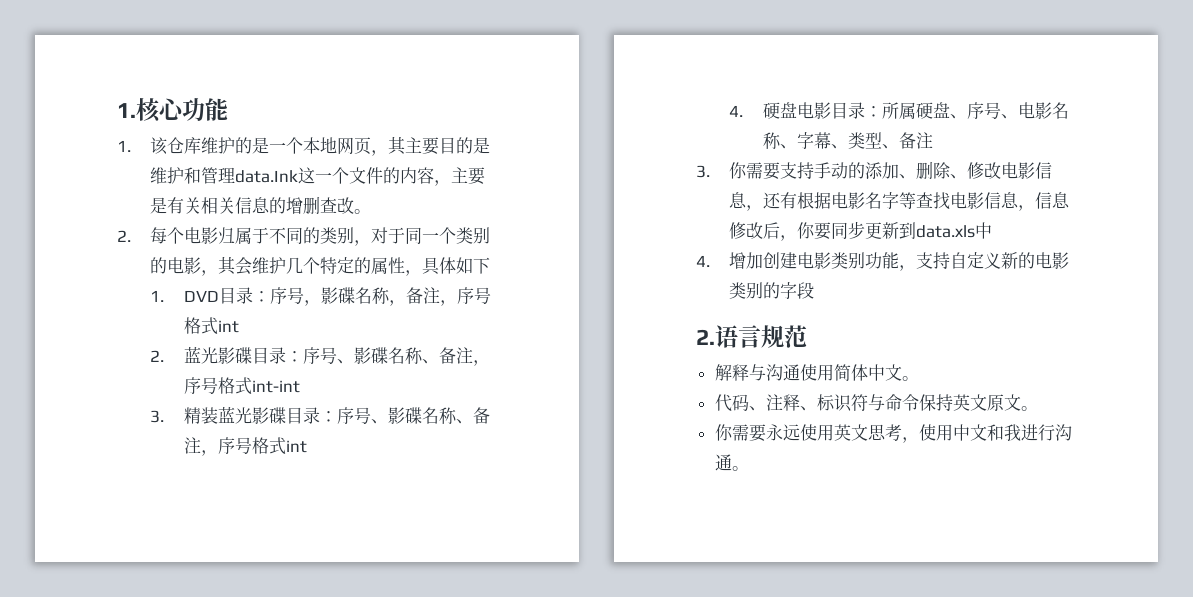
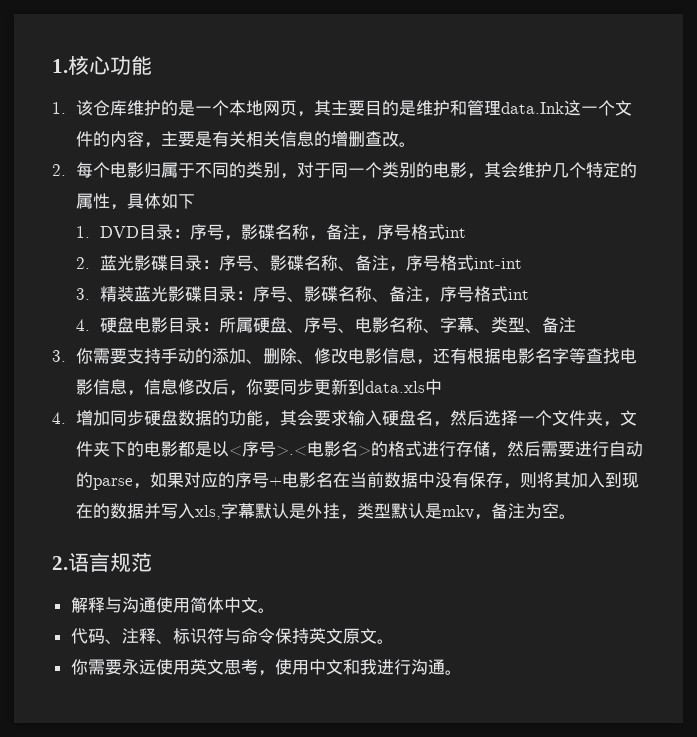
- 4.增加创建电影类别功能，支持自定义新的电影类别的字段
+ 4.增加同步硬盘数据的功能，其会要求输入硬盘名，然后选择一个文件夹，文件夹下的电影都是以<序号>.<电影名>的格式进行存储，然后需要进行自动的parse，如果对应的序号+电影名在当前数据中没有保存，则将其加入到现在的数据并写入xls,字幕默认是外挂，类型默认是mkv，备注为空。

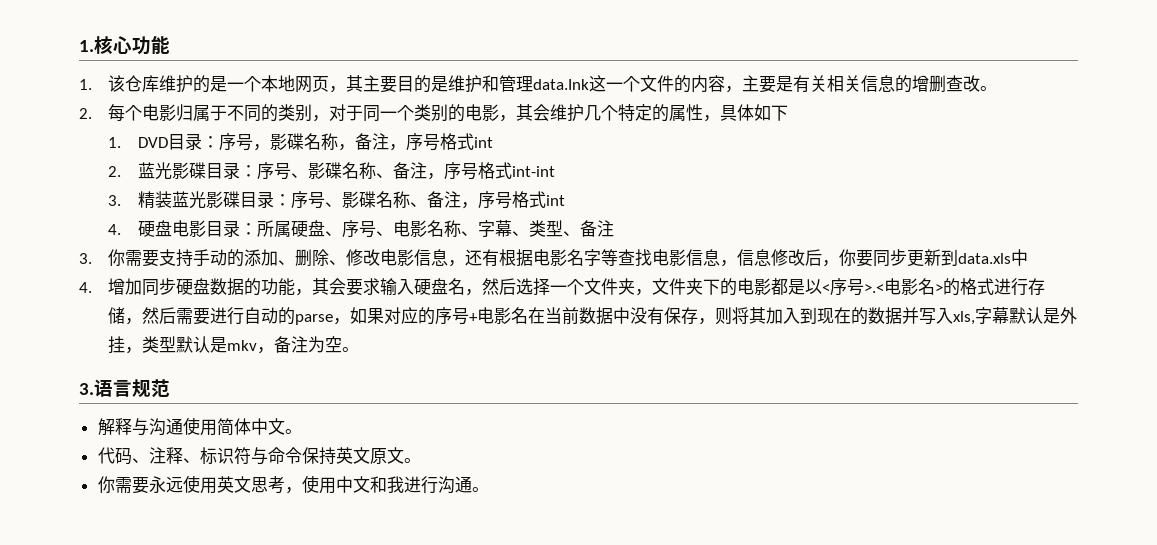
- 2.语言规范
+ 3.语言规范

